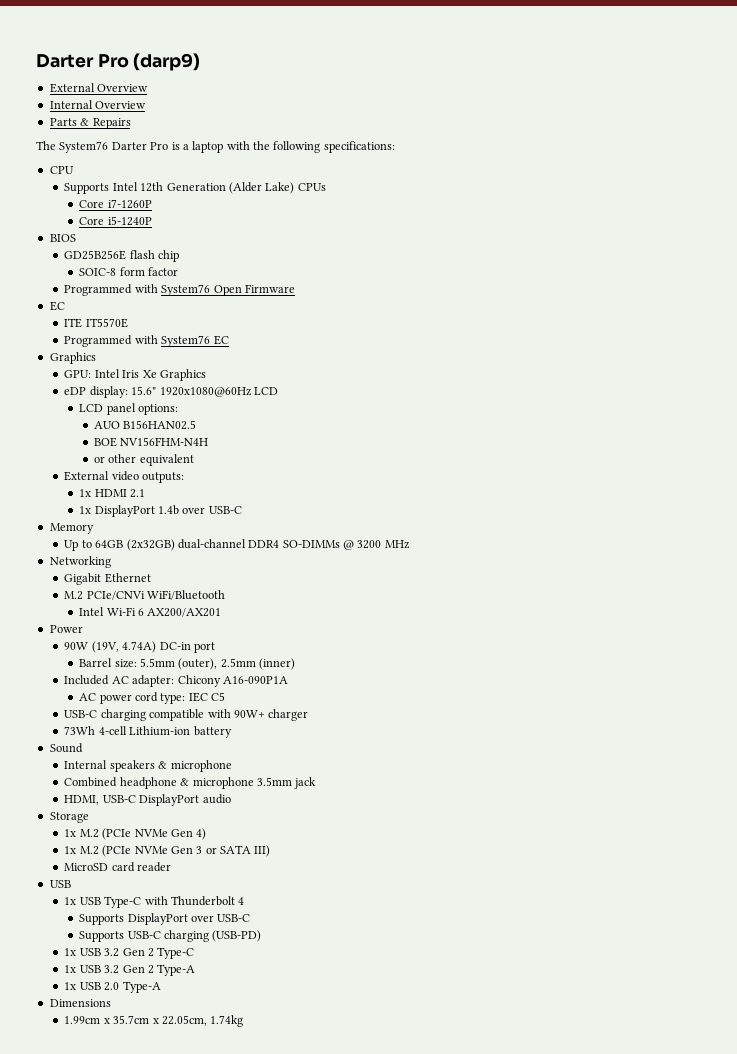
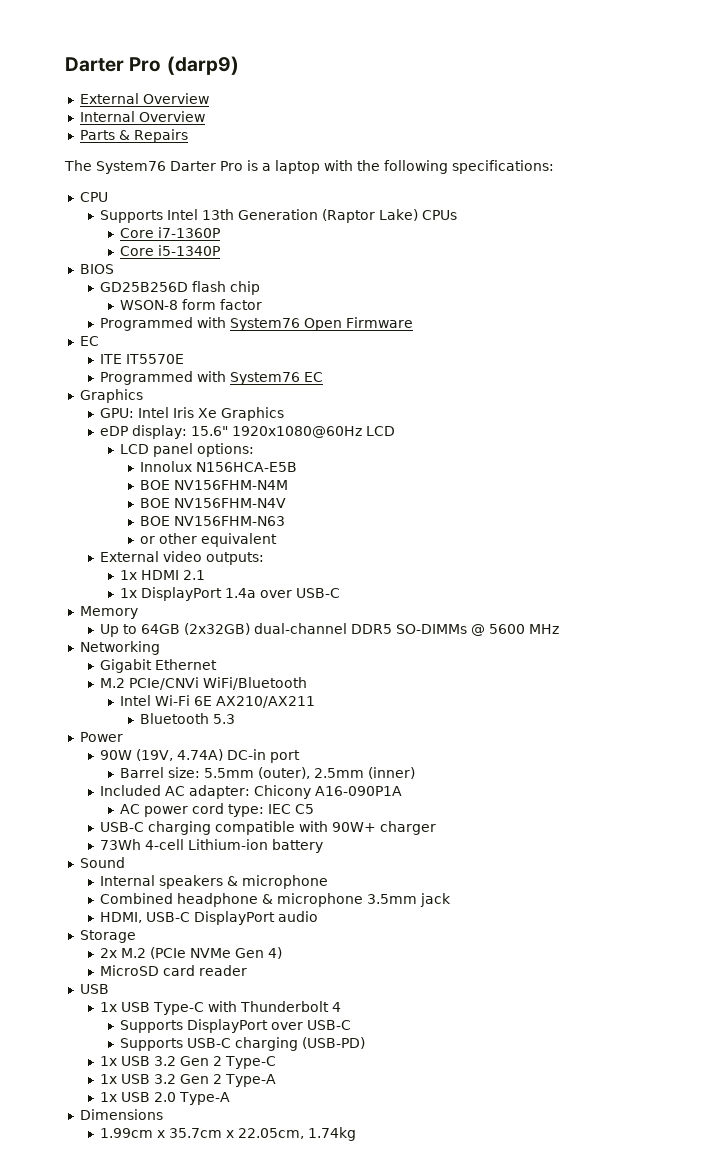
- Supports Intel 12th Generation (Alder Lake) CPUs
+ Supports Intel 13th Generation (Raptor Lake) CPUs
- Core i7-1260P
- Core i5-1240P
+ Core i7-1360P
+ Core i5-1340P
- GD25B256E flash chip
+ GD25B256D flash chip
- SOIC-8 form factor
+ WSON-8 form factor
- AUO B156HAN02.5
- BOE NV156FHM-N4H
+ Innolux N156HCA-E5B
+ BOE NV156FHM-N4M
+ BOE NV156FHM-N4V
+ BOE NV156FHM-N63
- 1x DisplayPort 1.4b over USB-C
+ 1x DisplayPort 1.4a over USB-C
- Up to 64GB (2x32GB) dual-channel DDR4 SO-DIMMs @ 3200 MHz
+ Up to 64GB (2x32GB) dual-channel DDR5 SO-DIMMs @ 5600 MHz
- Intel Wi-Fi 6 AX200/AX201
+ Intel Wi-Fi 6E AX210/AX211
+ Bluetooth 5.3
- 1x M.2 (PCIe NVMe Gen 4)
+ 2x M.2 (PCIe NVMe Gen 4)
- 1x M.2 (PCIe NVMe Gen 3 or SATA III)

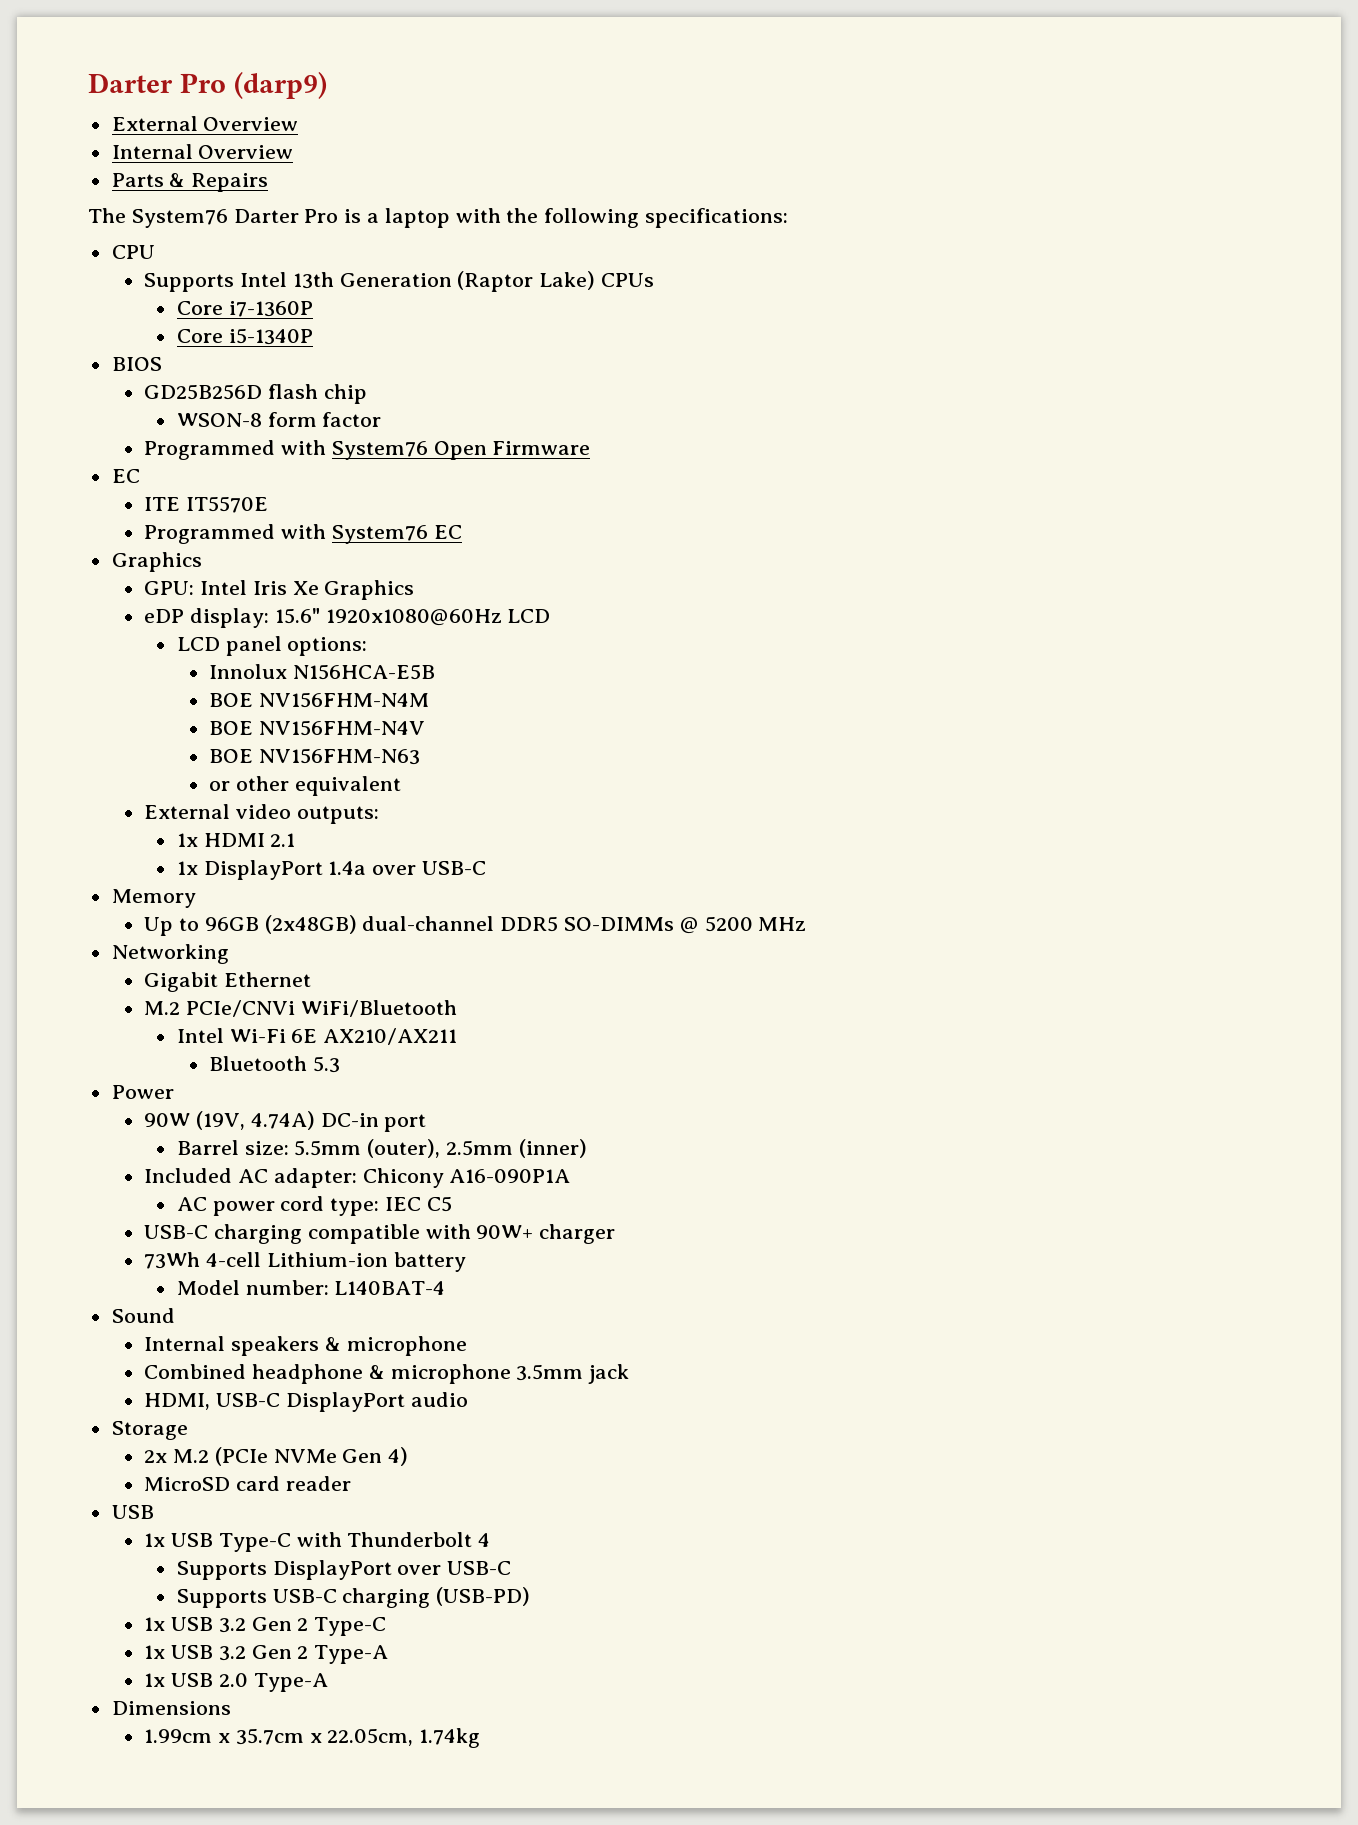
- Up to 64GB (2x32GB) dual-channel DDR5 SO-DIMMs @ 5600 MHz
+ Up to 96GB (2x48GB) dual-channel DDR5 SO-DIMMs @ 5200 MHz
+ Model number: L140BAT-4

